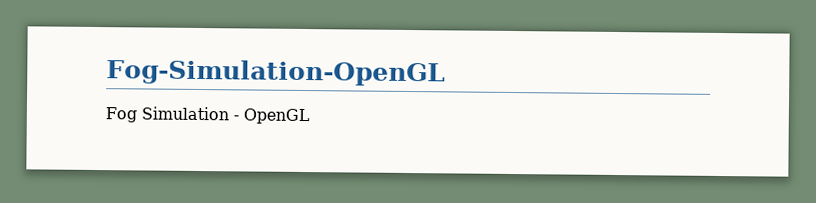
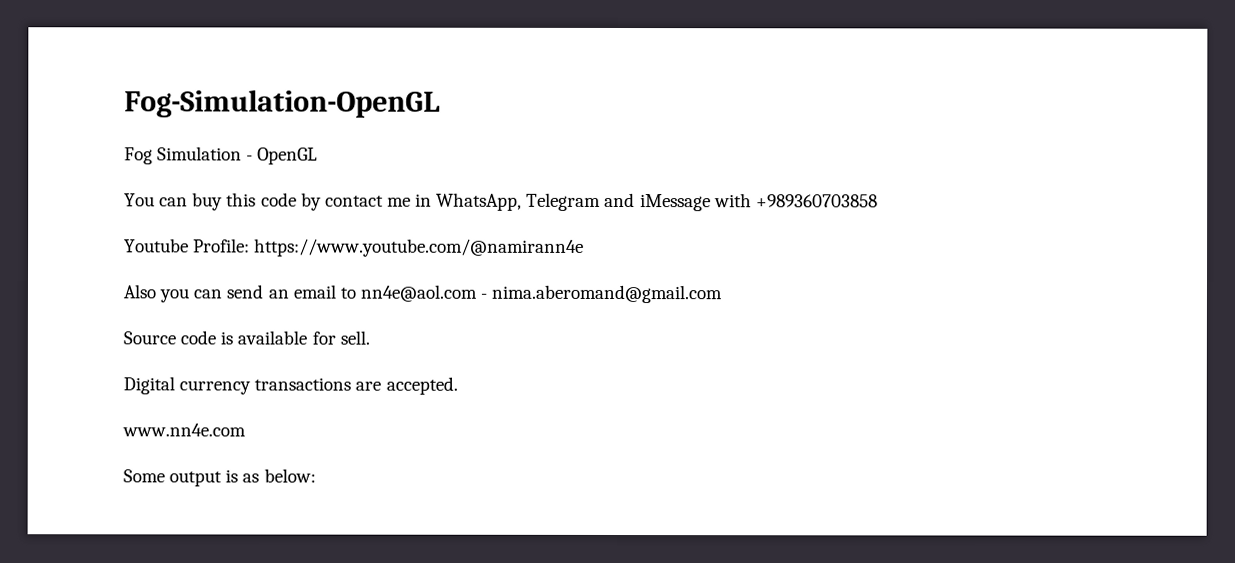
+ You can buy this code by contact me in WhatsApp, Telegram and iMessage with +989360703858
+ Youtube Profile: https://www.youtube.com/@namirann4e
+ Also you can send an email to nn4e@aol.com - nima.aberomand@gmail.com
+ Source code is available for sell.
+ Digital currency transactions are accepted.
+ www.nn4e.com
+ Some output is as below:

